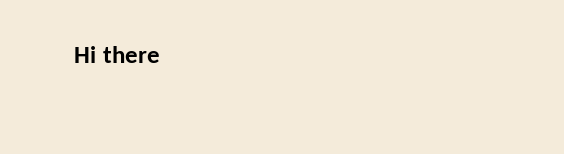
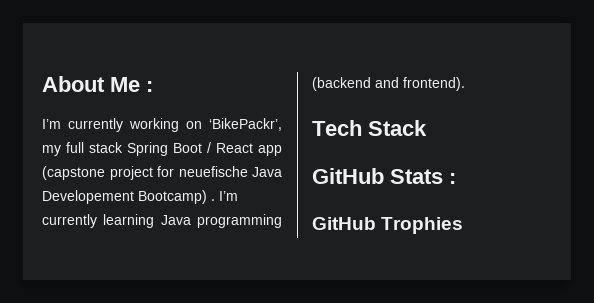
- Hi there
+ About Me :
+ I’m currently working on ‘BikePackr’, my full stack Spring Boot / React app (capstone project for neuefische Java Developement Bootcamp) . I’m currently learning Java programming (backend and frontend).
+ Tech Stack
+ GitHub Stats :
+ GitHub Trophies

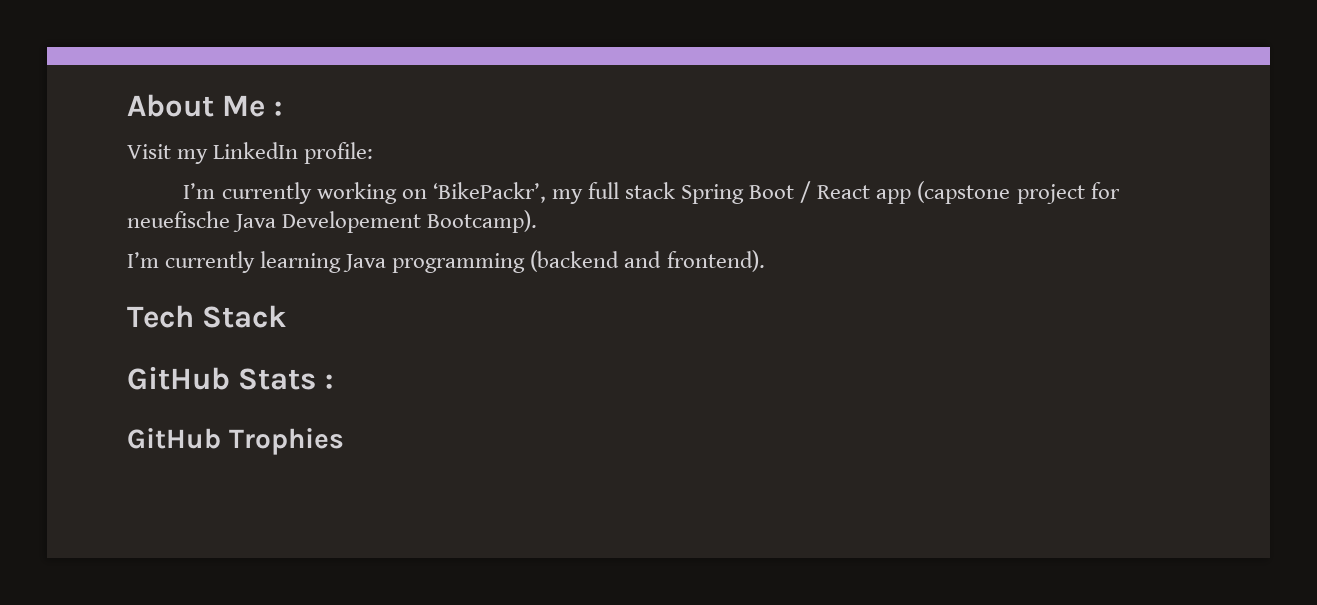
+ Visit my LinkedIn profile:
- I’m currently working on ‘BikePackr’, my full stack Spring Boot / React app (capstone project for neuefische Java Developement Bootcamp) . I’m currently learning Java programming (backend and frontend).
+ I’m currently working on ‘BikePackr’, my full stack Spring Boot / React app (capstone project for neuefische Java Developement Bootcamp).
+ I’m currently learning Java programming (backend and frontend).

